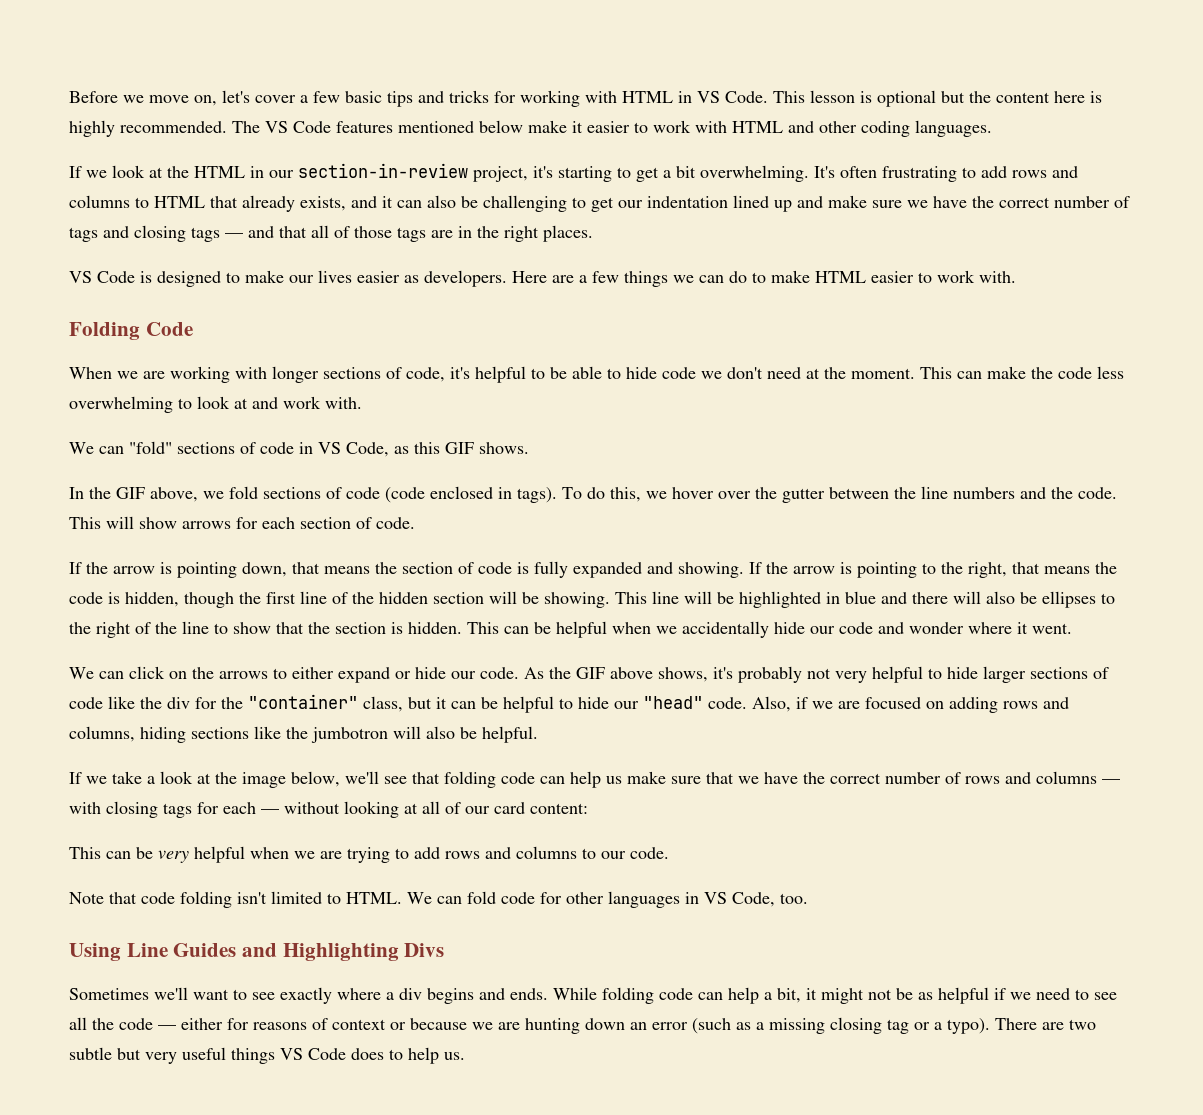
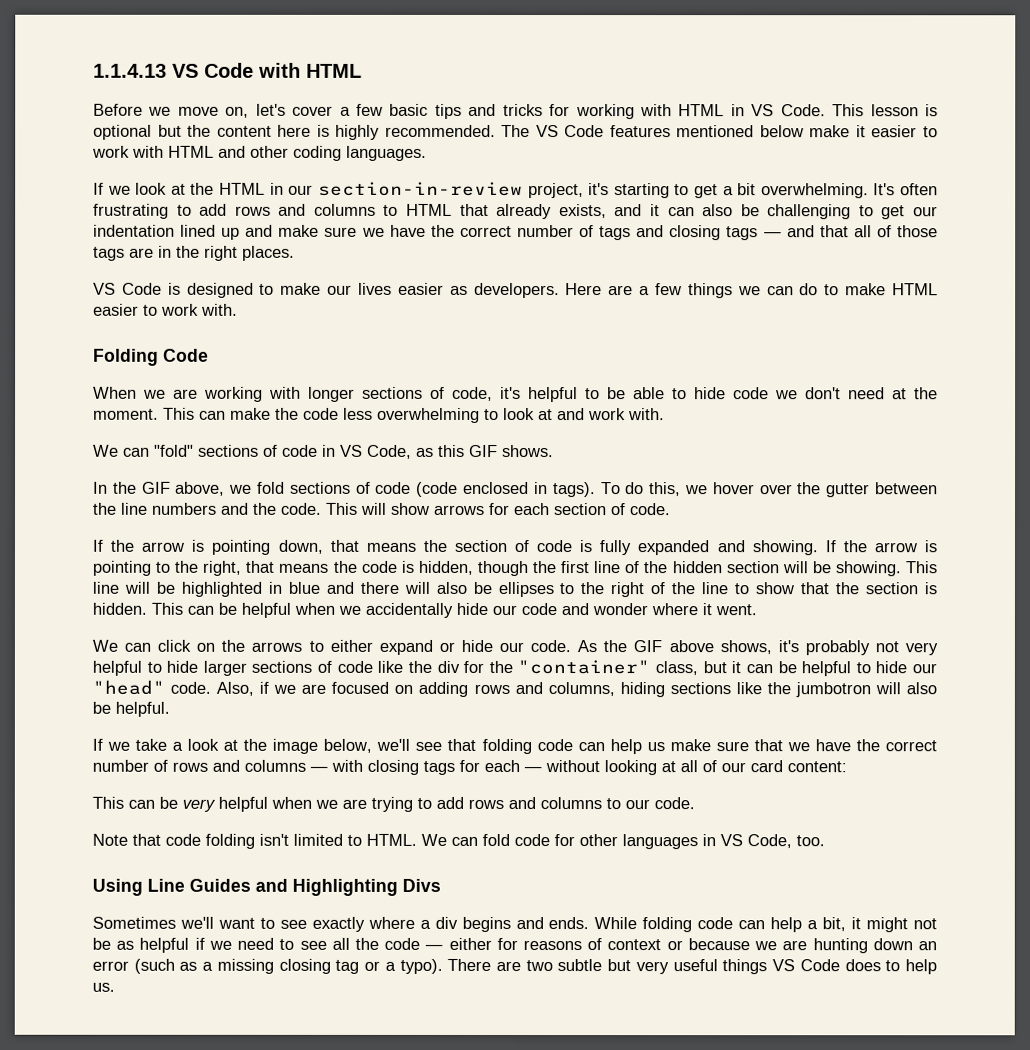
+ 1.1.4.13 VS Code with HTML

